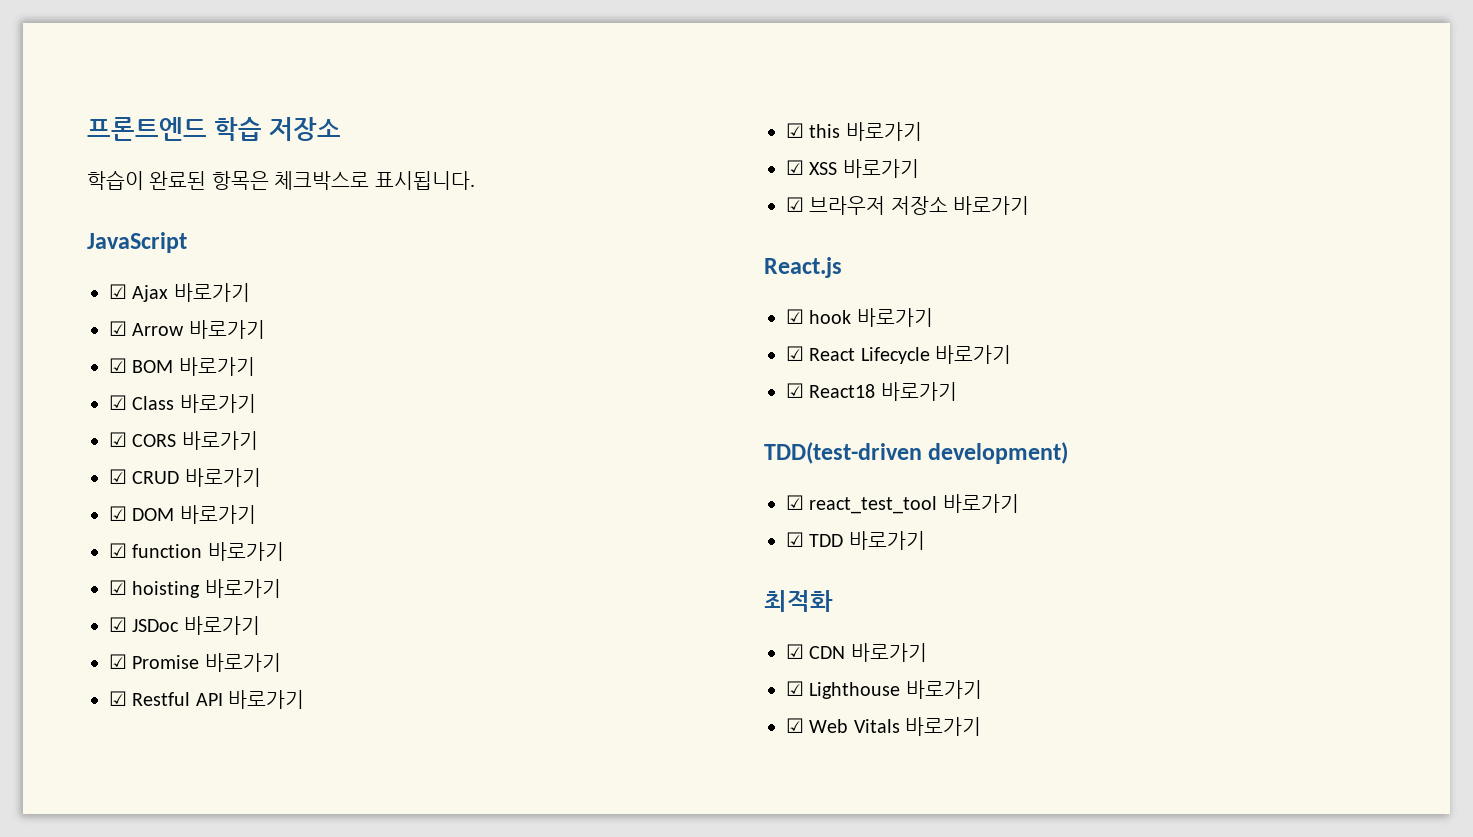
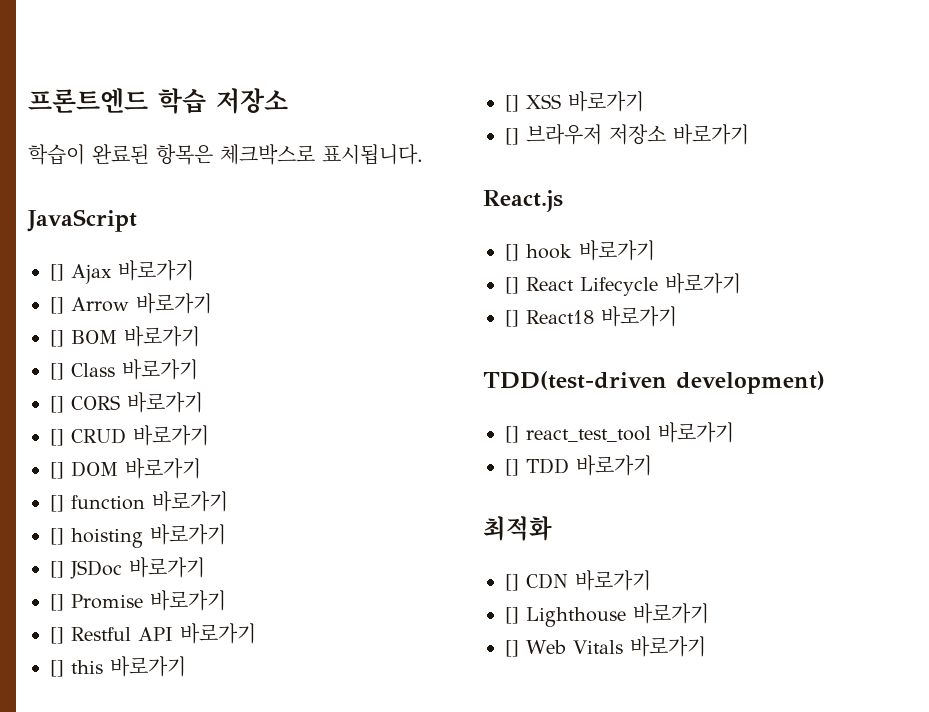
- ☑ Ajax 바로가기
+ [] Ajax 바로가기
- ☑ Arrow 바로가기
+ [] Arrow 바로가기
- ☑ BOM 바로가기
+ [] BOM 바로가기
- ☑ Class 바로가기
+ [] Class 바로가기
- ☑ CORS 바로가기
+ [] CORS 바로가기
- ☑ CRUD 바로가기
+ [] CRUD 바로가기
- ☑ DOM 바로가기
+ [] DOM 바로가기
- ☑ function 바로가기
+ [] function 바로가기
- ☑ hoisting 바로가기
+ [] hoisting 바로가기
- ☑ JSDoc 바로가기
+ [] JSDoc 바로가기
- ☑ Promise 바로가기
+ [] Promise 바로가기
- ☑ Restful API 바로가기
+ [] Restful API 바로가기
- ☑ this 바로가기
+ [] this 바로가기
- ☑ XSS 바로가기
+ [] XSS 바로가기
- ☑ 브라우저 저장소 바로가기
+ [] 브라우저 저장소 바로가기
- ☑ hook 바로가기
+ [] hook 바로가기
- ☑ React Lifecycle 바로가기
+ [] React Lifecycle 바로가기
- ☑ React18 바로가기
+ [] React18 바로가기
- ☑ react_test_tool 바로가기
+ [] react_test_tool 바로가기
- ☑ TDD 바로가기
+ [] TDD 바로가기
- ☑ CDN 바로가기
+ [] CDN 바로가기
- ☑ Lighthouse 바로가기
+ [] Lighthouse 바로가기
- ☑ Web Vitals 바로가기
+ [] Web Vitals 바로가기

